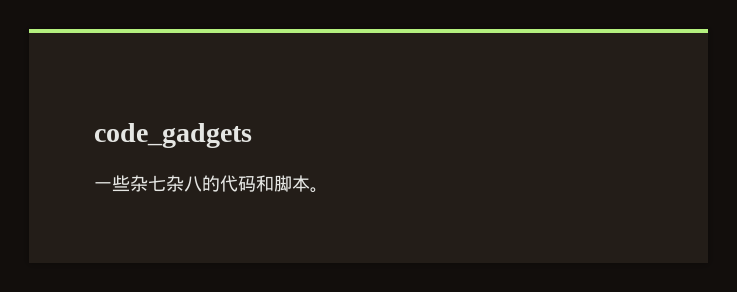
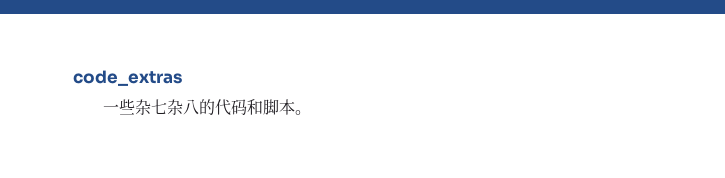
- code_gadgets
+ code_extras

